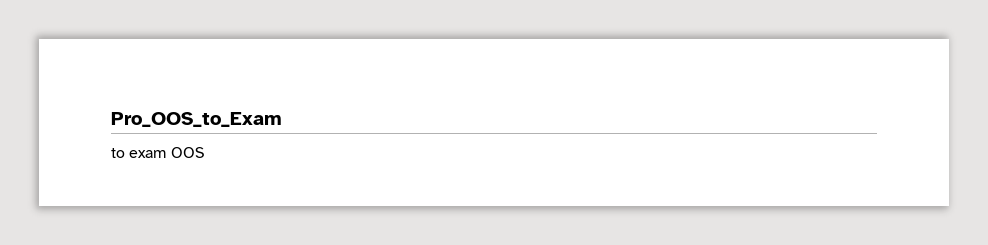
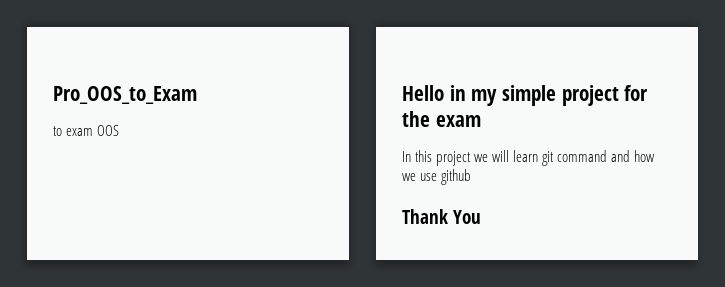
+ Hello in my simple project for the exam
+ In this project we will learn git command and how we use github
+ Thank You

